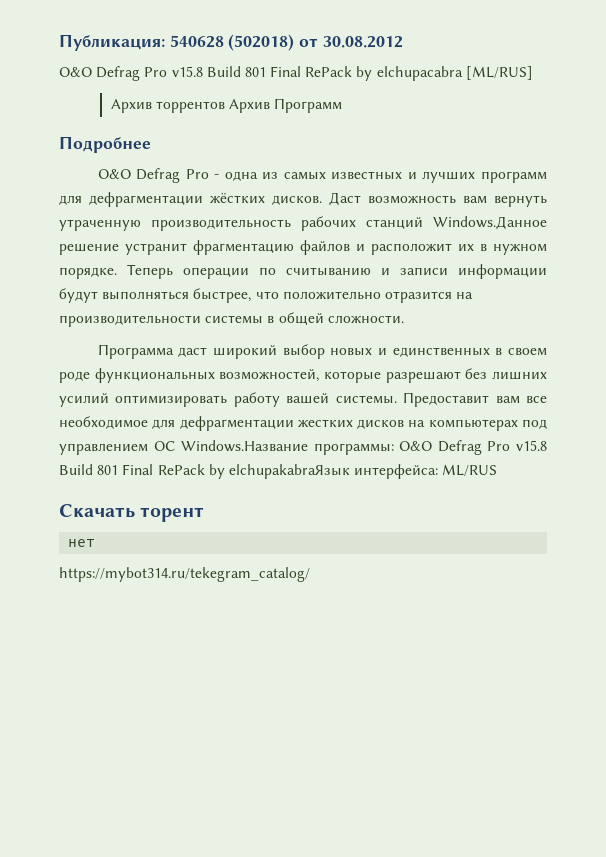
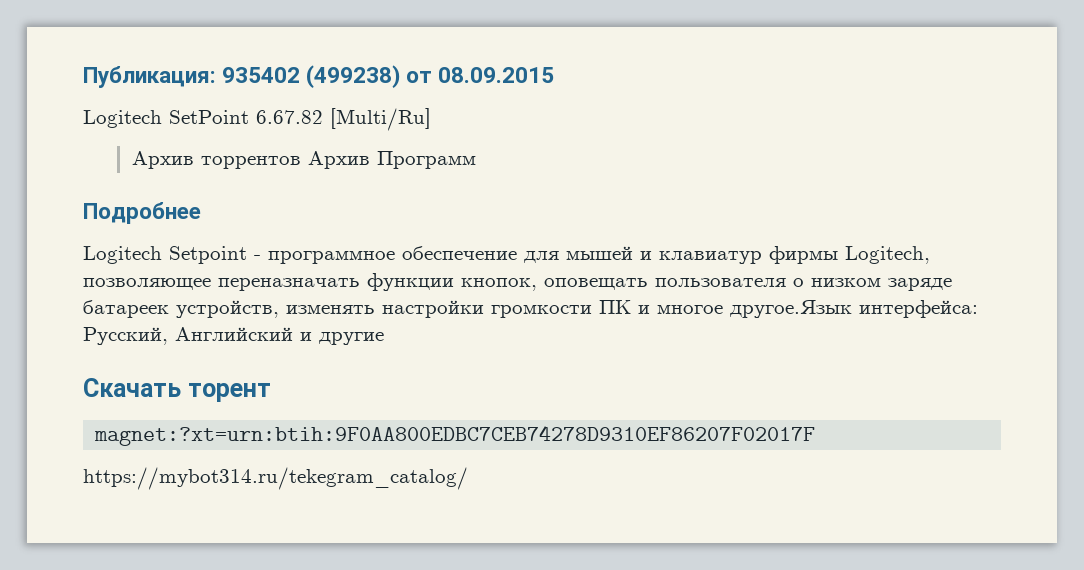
- Публикация: 540628 (502018) от 30.08.2012
- O&O Defrag Pro v15.8 Build 801 Final RePack by elchupacabra [ML/RUS]
+ Публикация: 935402 (499238) от 08.09.2015
+ Logitech SetPoint 6.67.82 [Multi/Ru]
- O&O Defrag Pro - одна из самых известных и лучших программ для дефрагментации жёстких дисков. Даст возможность вам вернуть утраченную производительность рабочих станций Windows.Данное решение устранит фрагментацию файлов и расположит их в нужном порядке. Теперь операции по считыванию и записи информации будут выполняться быстрее, что положительно отразится на производительности системы в общей сложности.
- Программа даст широкий выбор новых и единственных в своем роде функциональных возможностей, которые разрешают без лишних усилий оптимизировать работу вашей системы. Предоставит вам все необходимое для дефрагментации жестких дисков на компьютерах под управлением ОС Windows.Название программы: O&O Defrag Pro v15.8 Build 801 Final RePack by elchupakabraЯзык интерфейса: ML/RUS
+ Logitech Setpoint - программное обеспечение для мышей и клавиатур фирмы Logitech, позволяющее переназначать функции кнопок, оповещать пользователя о низком заряде батареек устройств, изменять настройки громкости ПК и многое другое.Язык интерфейса: Русский, Английский и другие
- нет
+ magnet:?xt=urn:btih:9F0AA800EDBC7CEB74278D9310EF86207F02017F

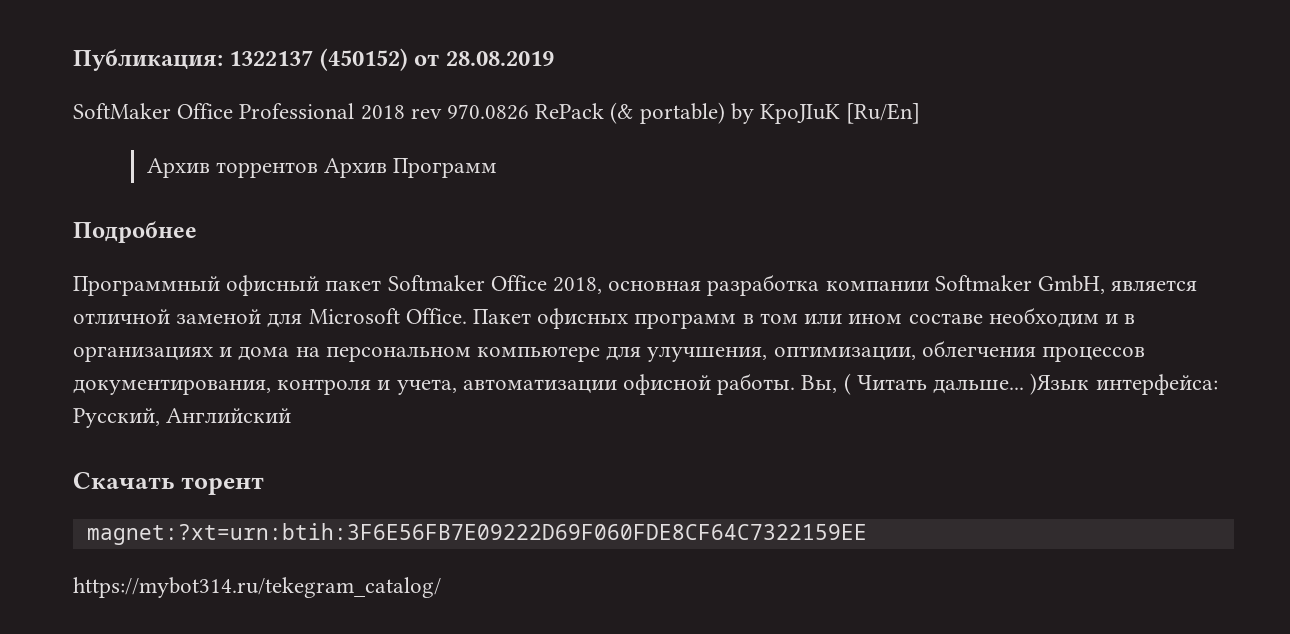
- Публикация: 935402 (499238) от 08.09.2015
- Logitech SetPoint 6.67.82 [Multi/Ru]
+ Публикация: 1322137 (450152) от 28.08.2019
+ SoftMaker Office Professional 2018 rev 970.0826 RePack (& portable) by KpoJIuK [Ru/En]
- Logitech Setpoint - программное обеспечение для мышей и клавиатур фирмы Logitech, позволяющее переназначать функции кнопок, оповещать пользователя о низком заряде батареек устройств, изменять настройки громкости ПК и многое другое.Язык интерфейса: Русский, Английский и другие
+ Программный офисный пакет Softmaker Office 2018, основная разработка компании Softmaker GmbH, является отличной заменой для Microsoft Office. Пакет офисных программ в том или ином составе необходим и в организациях и дома на персональном компьютере для улучшения, оптимизации, облегчения процессов документирования, контроля и учета, автоматизации офисной работы. Вы, ( Читать дальше... )Язык интерфейса: Русский, Английский
- magnet:?xt=urn:btih:9F0AA800EDBC7CEB74278D9310EF86207F02017F
+ magnet:?xt=urn:btih:3F6E56FB7E09222D69F060FDE8CF64C7322159EE

